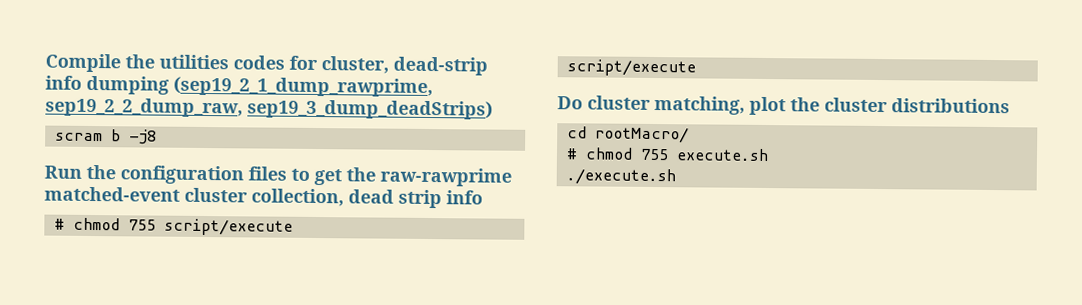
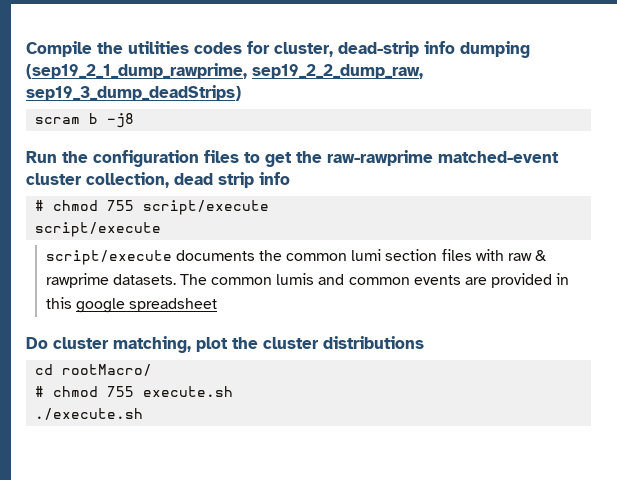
+ script/execute documents the common lumi section files with raw & rawprime datasets. The common lumis and common events are provided in this google spreadsheet

